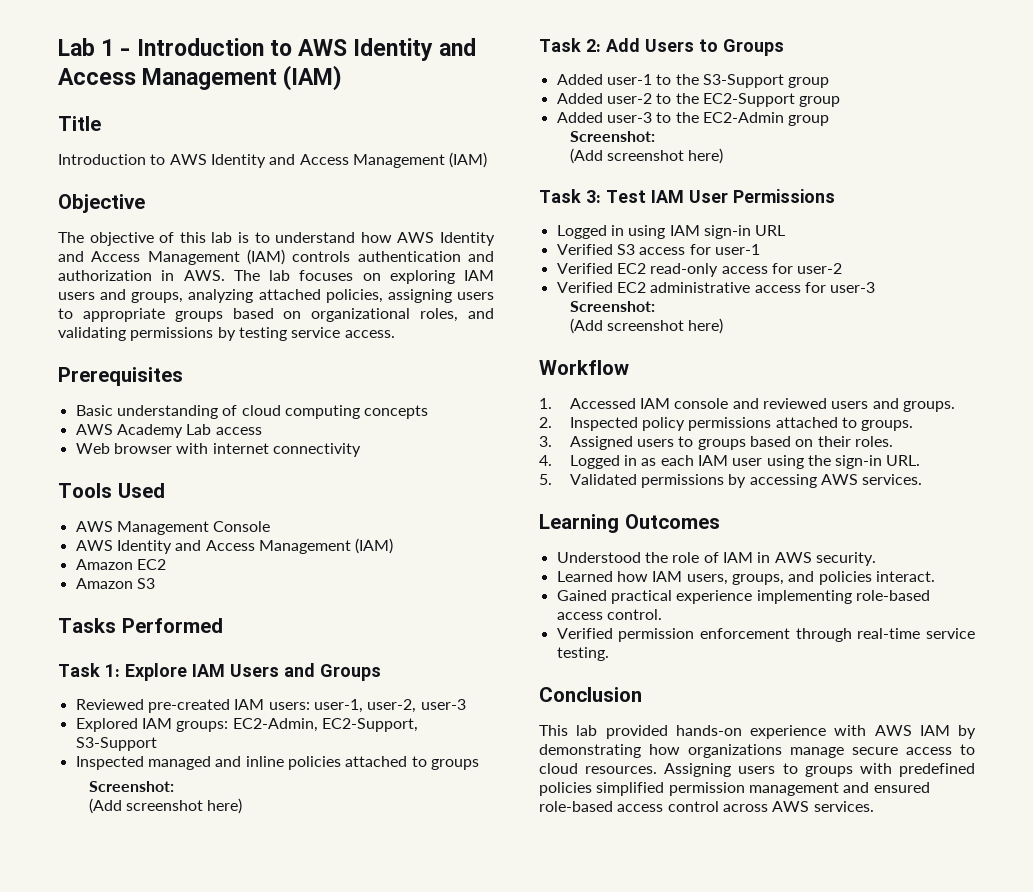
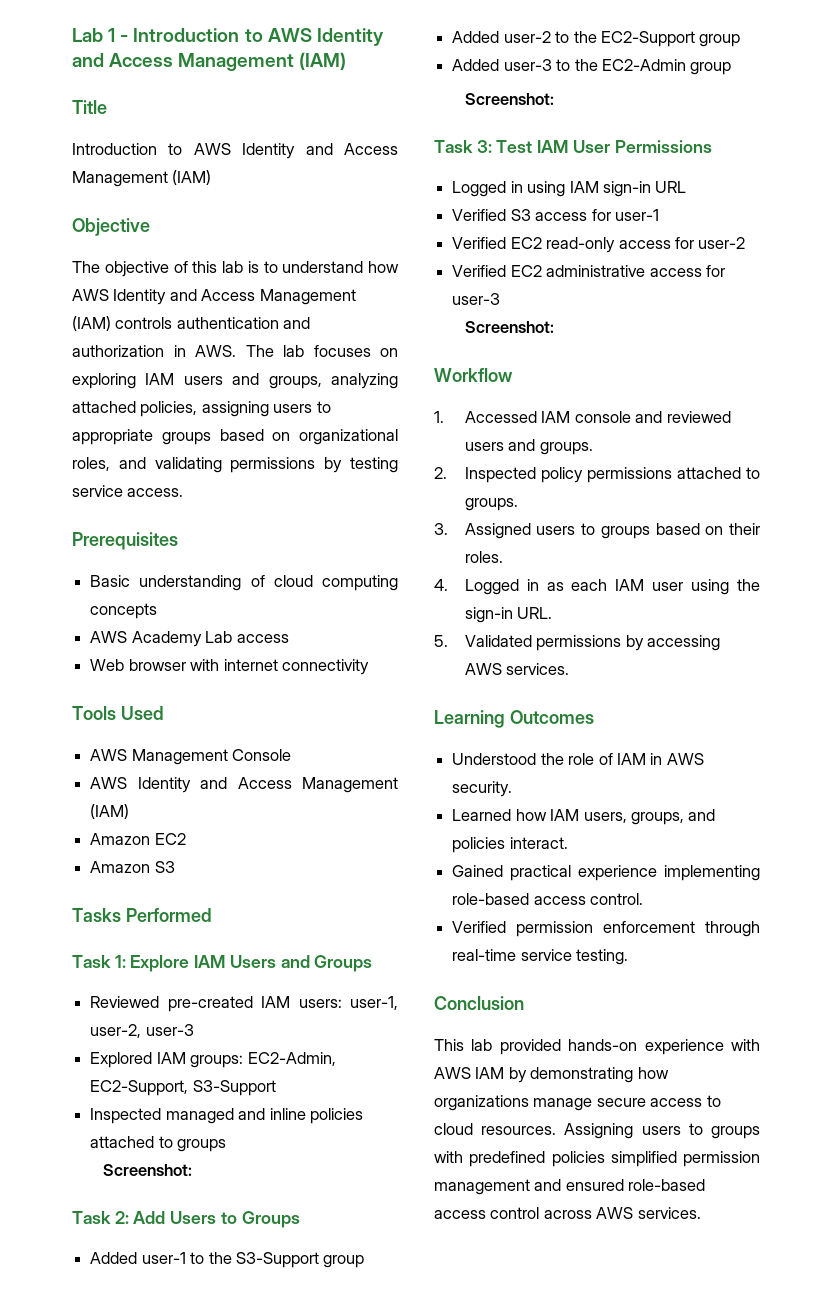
  Inspected managed and inline policies attached to groups
  Screenshot:
- (Add screenshot here)
  Added user-3 to the EC2-Admin group
  Screenshot:
- (Add screenshot here)
  Verified EC2 administrative access for user-3
  Screenshot:
- (Add screenshot here)

